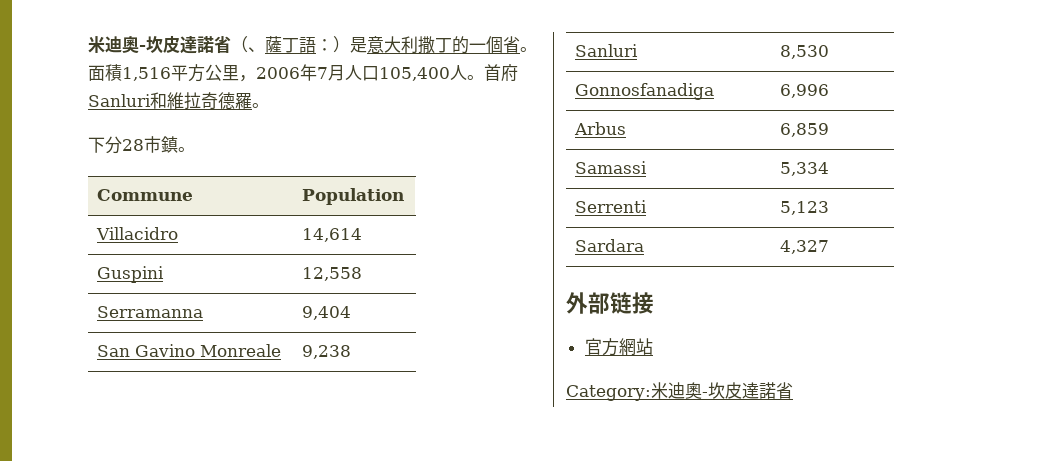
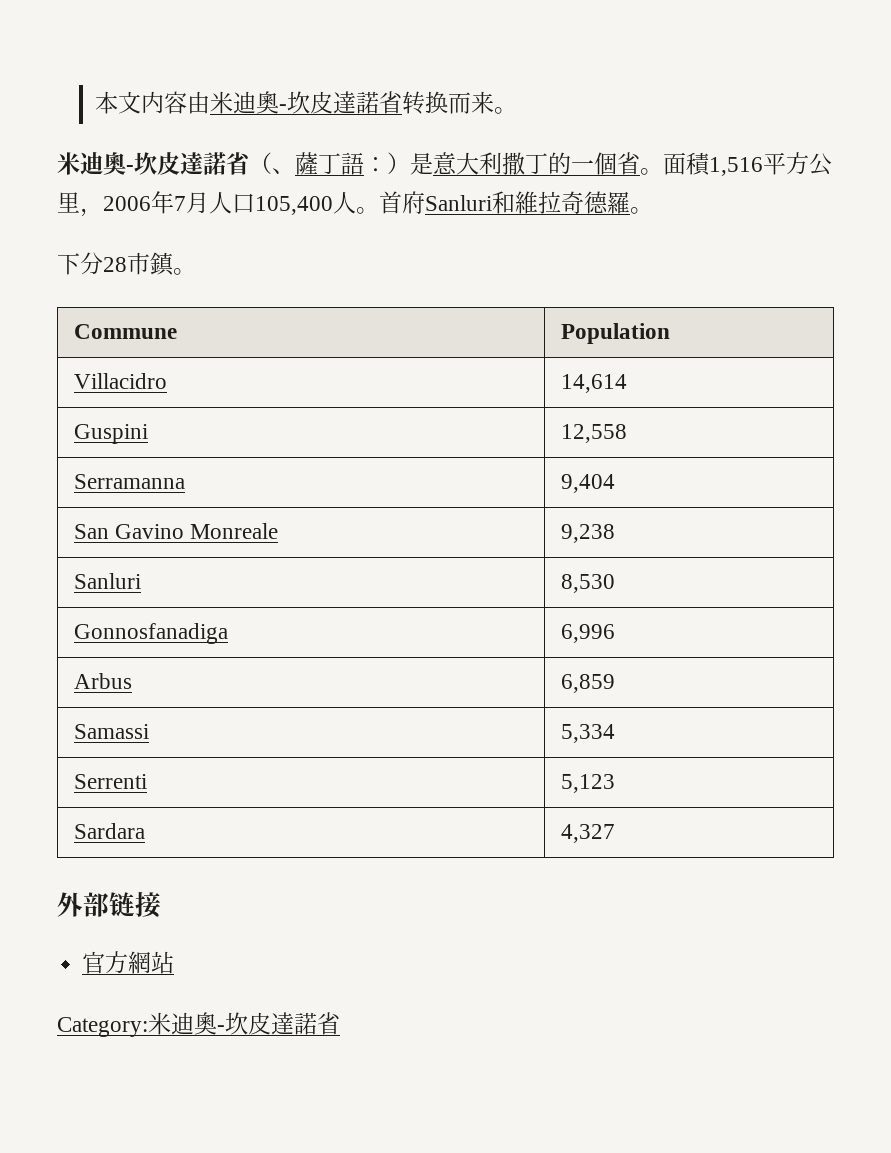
+ 本文内容由米迪奧-坎皮達諾省转换而来。

